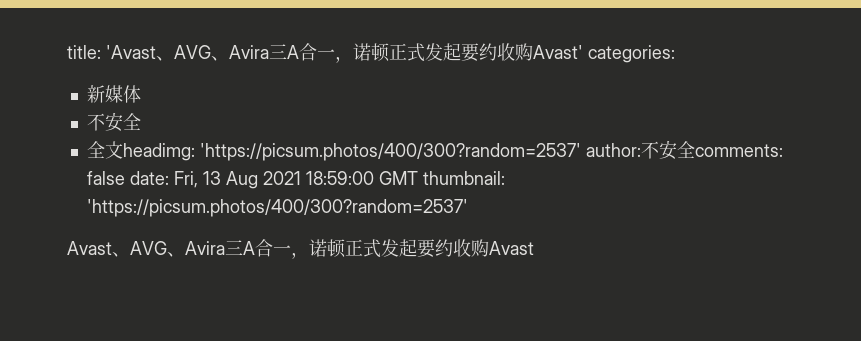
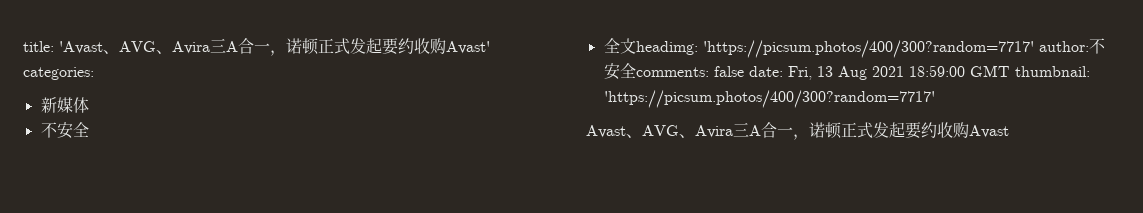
- 全文headimg: 'https://picsum.photos/400/300?random=2537' author:不安全comments: false date: Fri, 13 Aug 2021 18:59:00 GMT thumbnail: 'https://picsum.photos/400/300?random=2537'
+ 全文headimg: 'https://picsum.photos/400/300?random=7717' author:不安全comments: false date: Fri, 13 Aug 2021 18:59:00 GMT thumbnail: 'https://picsum.photos/400/300?random=7717'

